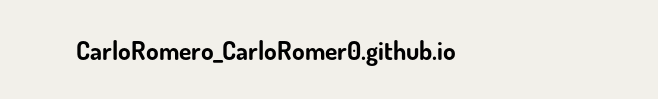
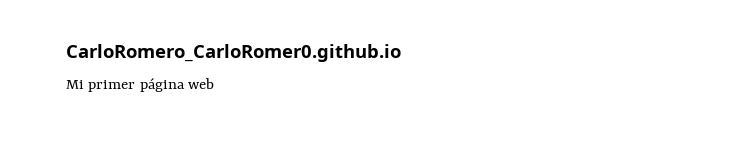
+ Mi primer página web

